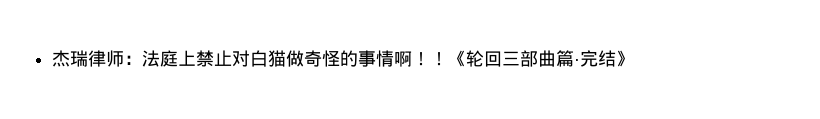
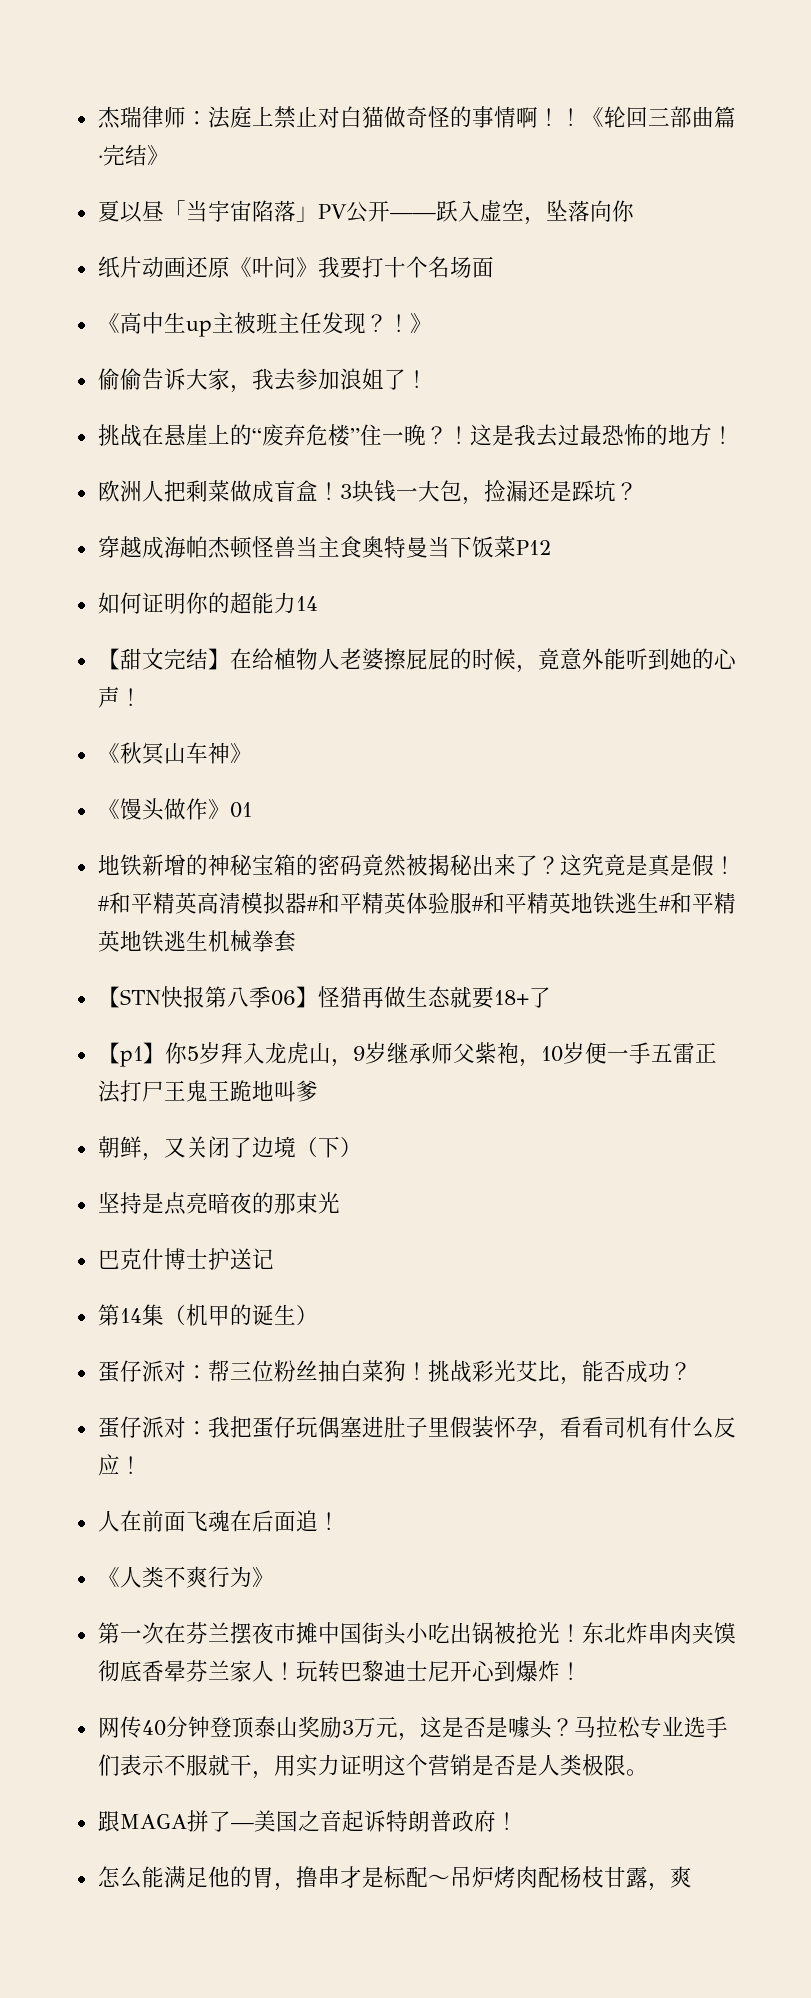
+ 夏以昼「当宇宙陷落」PV公开——跃入虚空，坠落向你
+ 纸片动画还原《叶问》我要打十个名场面
+ 《高中生up主被班主任发现？！》
+ 偷偷告诉大家，我去参加浪姐了！
+ 挑战在悬崖上的“废弃危楼”住一晚？！这是我去过最恐怖的地方！
+ 欧洲人把剩菜做成盲盒！3块钱一大包，捡漏还是踩坑？
+ 穿越成海帕杰顿怪兽当主食奥特曼当下饭菜P12
+ 如何证明你的超能力14
+ 【甜文完结】在给植物人老婆擦屁屁的时候，竟意外能听到她的心声！
+ 《秋冥山车神》
+ 《馒头做作》01
+ 地铁新增的神秘宝箱的密码竟然被揭秘出来了？这究竟是真是假！#和平精英高清模拟器#和平精英体验服#和平精英地铁逃生#和平精英地铁逃生机械拳套
+ 【STN快报第八季06】怪猎再做生态就要18+了
+ 【p1】你5岁拜入龙虎山，9岁继承师父紫袍，10岁便一手五雷正法打尸王鬼王跪地叫爹
+ 朝鲜，又关闭了边境（下）
+ 坚持是点亮暗夜的那束光
+ 巴克什博士护送记
+ 第14集（机甲的诞生）
+ 蛋仔派对：帮三位粉丝抽白菜狗！挑战彩光艾比，能否成功？
+ 蛋仔派对：我把蛋仔玩偶塞进肚子里假装怀孕，看看司机有什么反应！
+ 人在前面飞魂在后面追！
+ 《人类不爽行为》
+ 第一次在芬兰摆夜市摊中国街头小吃出锅被抢光！东北炸串肉夹馍彻底香晕芬兰家人！玩转巴黎迪士尼开心到爆炸！
+ 网传40分钟登顶泰山奖励3万元，这是否是噱头？马拉松专业选手们表示不服就干，用实力证明这个营销是否是人类极限。
+ 跟MAGA拼了—美国之音起诉特朗普政府！
+ 怎么能满足他的胃，撸串才是标配～吊炉烤肉配杨枝甘露，爽

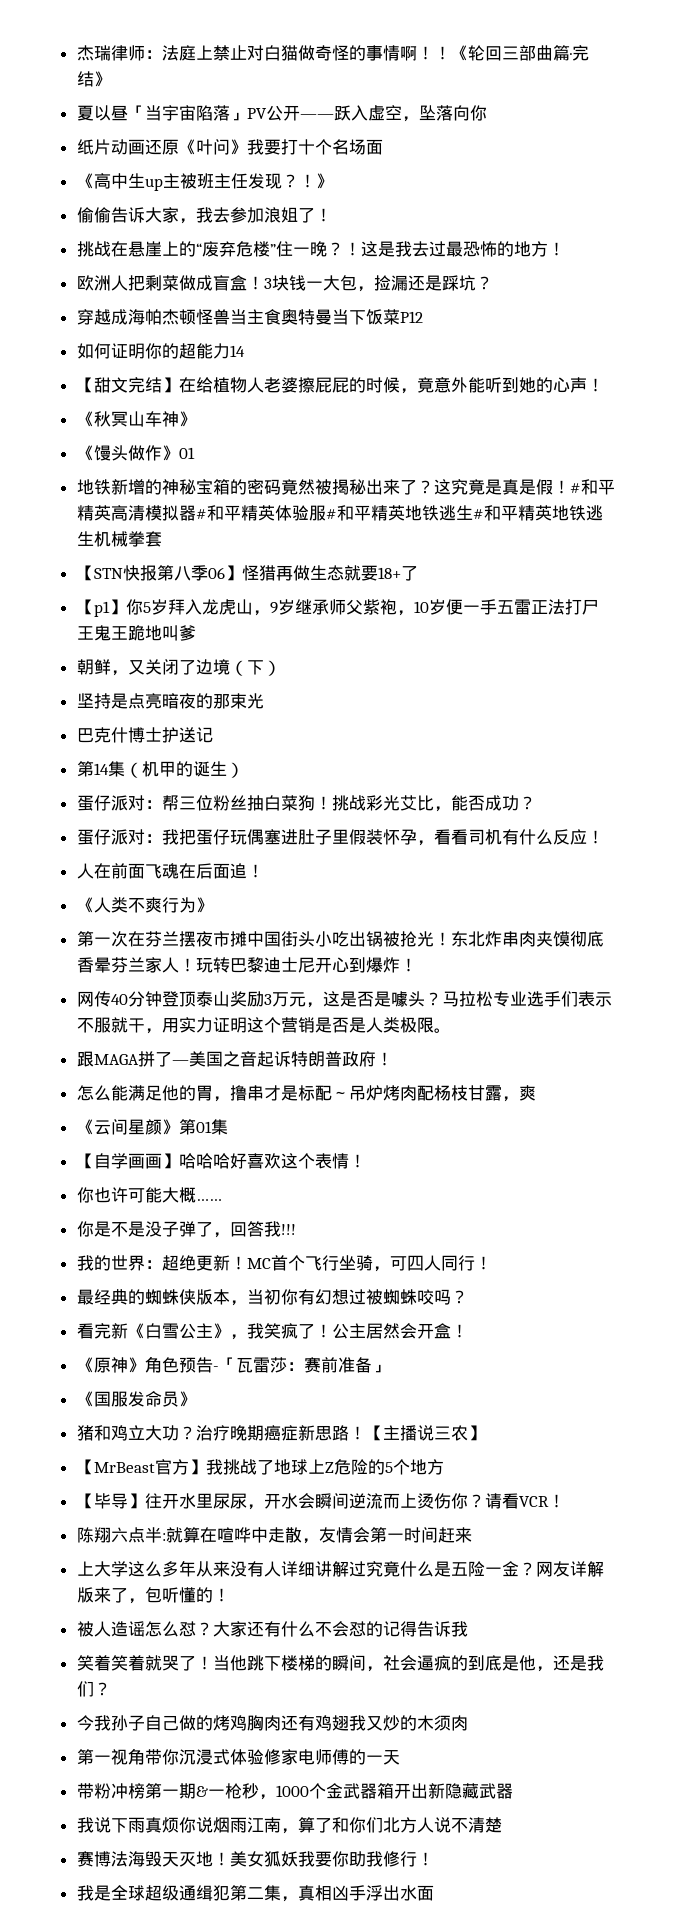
+ 《云间星颜》第01集
+ 【自学画画】哈哈哈好喜欢这个表情！
+ 你也许可能大概……
+ 你是不是没子弹了，回答我!!!
+ 我的世界：超绝更新！MC首个飞行坐骑，可四人同行！
+ 最经典的蜘蛛侠版本，当初你有幻想过被蜘蛛咬吗？
+ 看完新《白雪公主》，我笑疯了！公主居然会开盒！
+ 《原神》角色预告-「瓦雷莎：赛前准备」
+ 《国服发命员》
+ 猪和鸡立大功？治疗晚期癌症新思路！【主播说三农】
+ 【MrBeast官方】我挑战了地球上Z危险的5个地方
+ 【毕导】往开水里尿尿，开水会瞬间逆流而上烫伤你？请看VCR！
+ 陈翔六点半:就算在喧哗中走散，友情会第一时间赶来
+ 上大学这么多年从来没有人详细讲解过究竟什么是五险一金？网友详解版来了，包听懂的！
+ 被人造谣怎么怼？大家还有什么不会怼的记得告诉我
+ 笑着笑着就哭了！当他跳下楼梯的瞬间，社会逼疯的到底是他，还是我们？
+ 今我孙子自己做的烤鸡胸肉还有鸡翅我又炒的木须肉
+ 第一视角带你沉浸式体验修家电师傅的一天
+ 带粉冲榜第一期&一枪秒，1000个金武器箱开出新隐藏武器
+ 我说下雨真烦你说烟雨江南，算了和你们北方人说不清楚
+ 赛博法海毁天灭地！美女狐妖我要你助我修行！
+ 我是全球超级通缉犯第二集，真相凶手浮出水面

